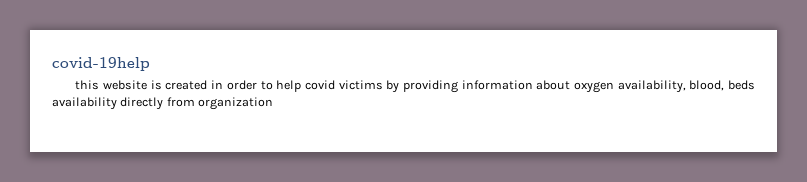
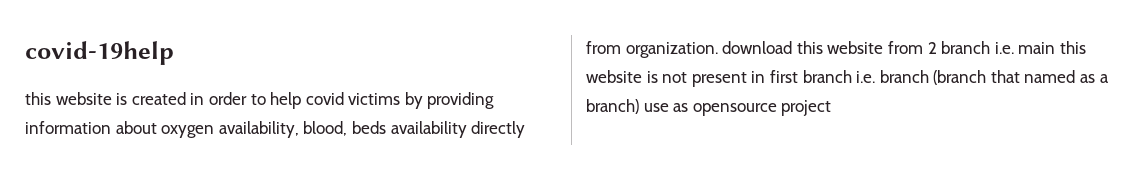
- this website is created in order to help covid victims by providing information about oxygen availability, blood, beds availability directly from organization
+ this website is created in order to help covid victims by providing information about oxygen availability, blood, beds availability directly from organization. download this website from 2 branch i.e. main this website is not present in first branch i.e. branch (branch that named as a branch) use as opensource project

